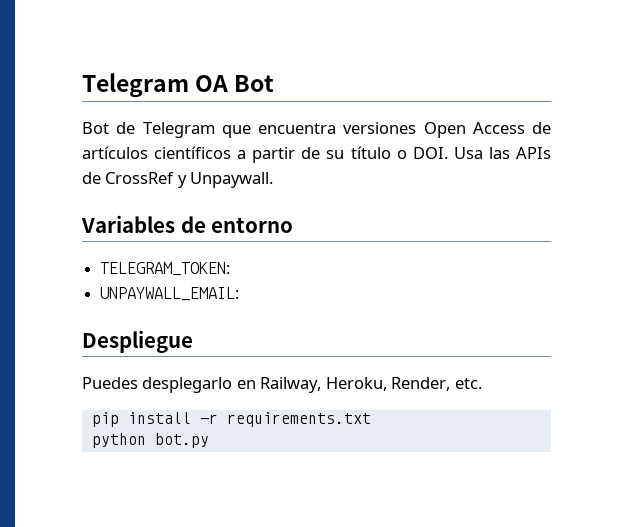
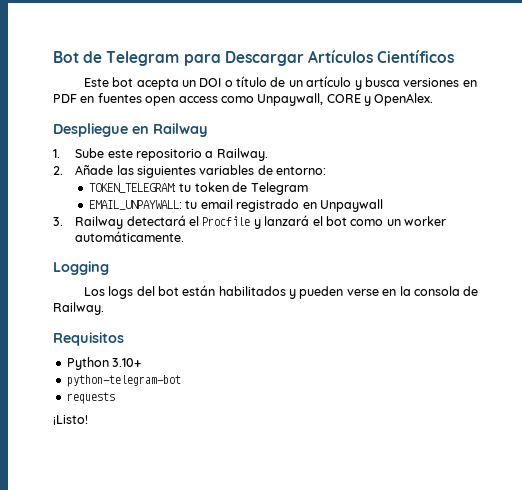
- Telegram OA Bot
- Bot de Telegram que encuentra versiones Open Access de artículos científicos a partir de su título o DOI. Usa las APIs de CrossRef y Unpaywall.
- Variables de entorno
- TELEGRAM_TOKEN:
- UNPAYWALL_EMAIL:
- Despliegue
- Puedes desplegarlo en Railway, Heroku, Render, etc.
- pip install -r requirements.txt
- python bot.py
+ Bot de Telegram para Descargar Artículos Científicos
+ Este bot acepta un DOI o título de un artículo y busca versiones en PDF en fuentes open access como Unpaywall, CORE y OpenAlex.
+ Despliegue en Railway
+ 1. Sube este repositorio a Railway.
+ 2. Añade las siguientes variables de entorno:
+ TOKEN_TELEGRAM: tu token de Telegram
+ EMAIL_UNPAYWALL: tu email registrado en Unpaywall
+ 3. Railway detectará el Procfile y lanzará el bot como un worker automáticamente.
+ Logging
+ Los logs del bot están habilitados y pueden verse en la consola de Railway.
+ Requisitos
+ Python 3.10+
+ python-telegram-bot
+ requests
+ ¡Listo!

